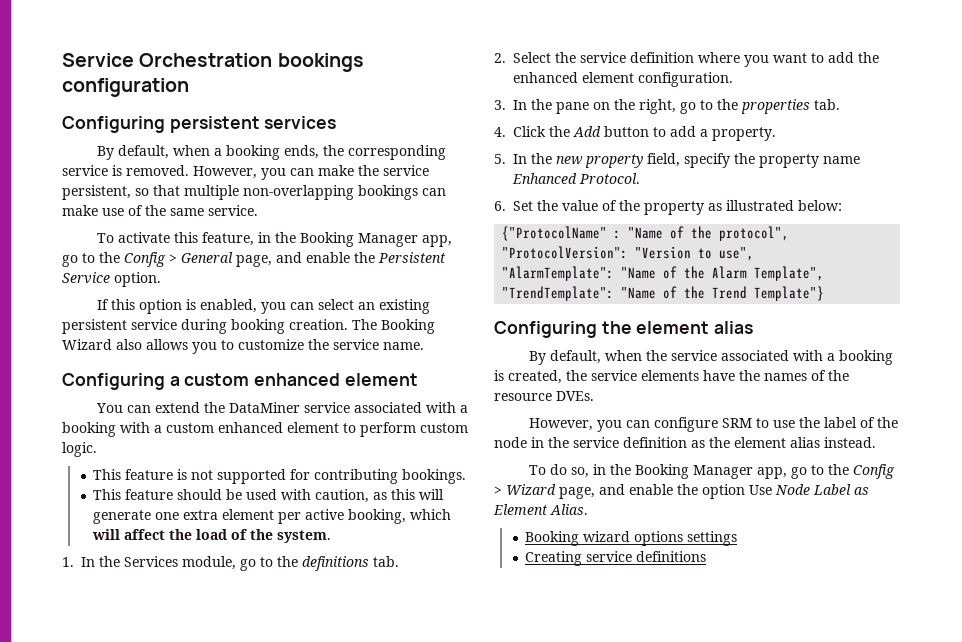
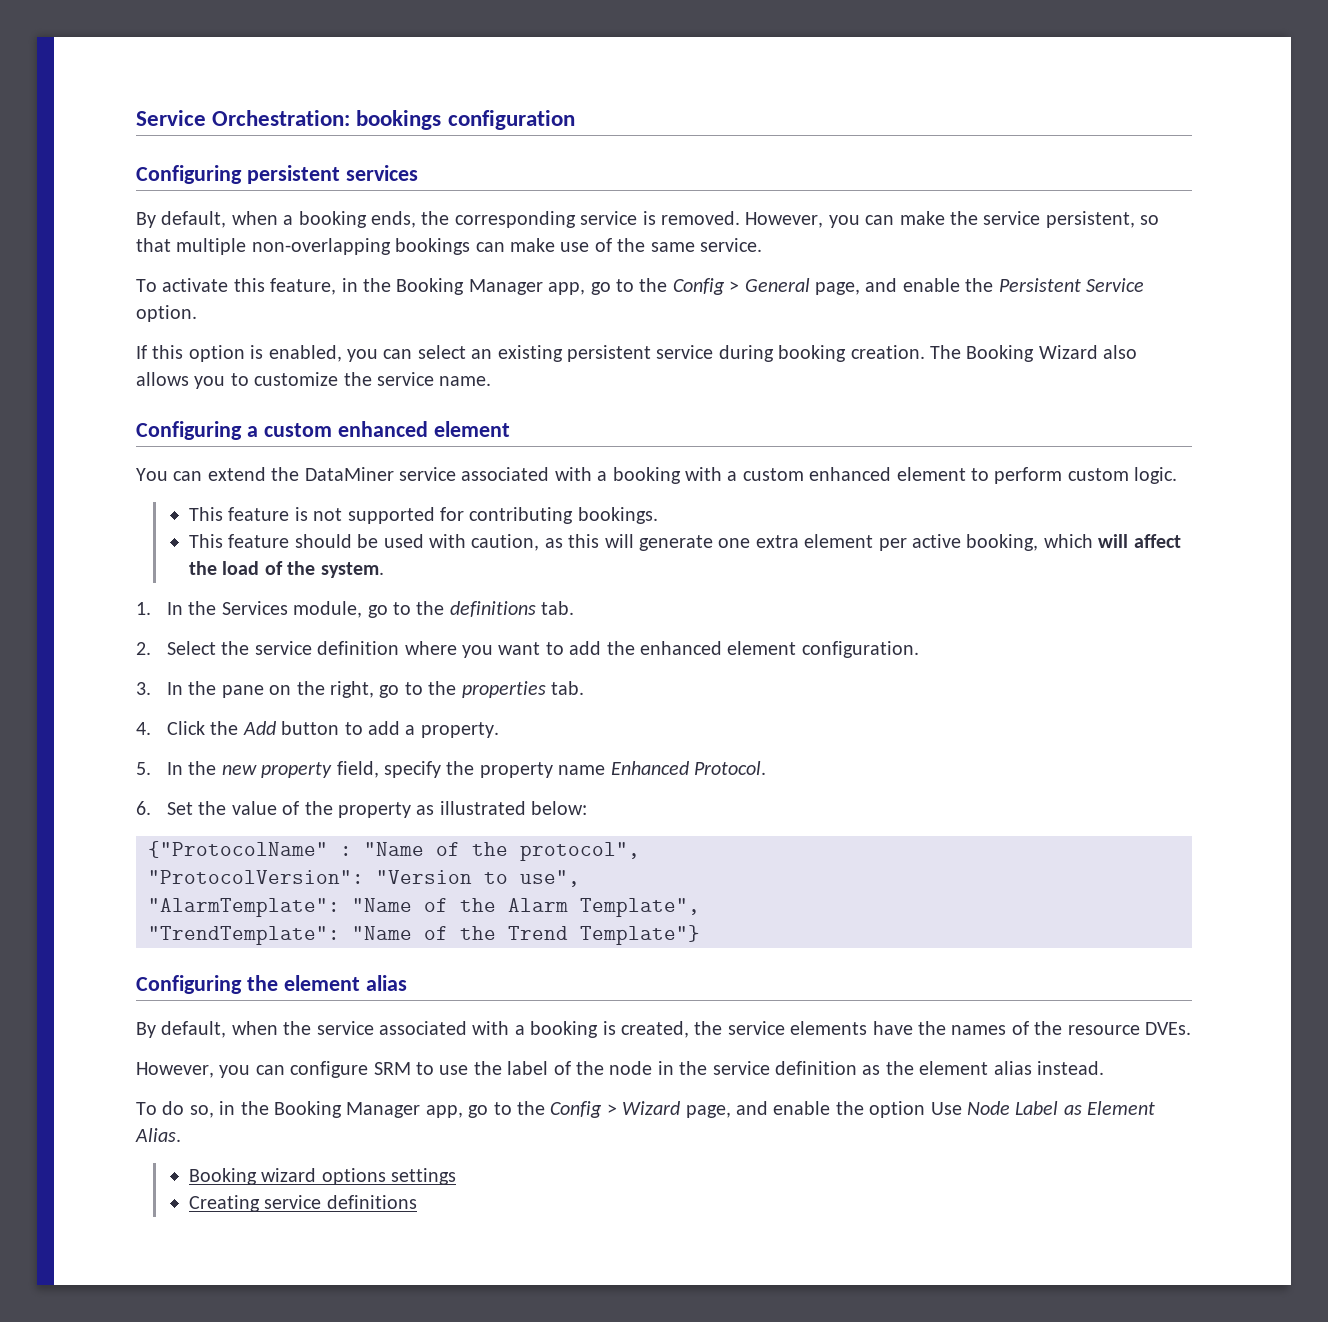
- Service Orchestration bookings configuration
+ Service Orchestration: bookings configuration

